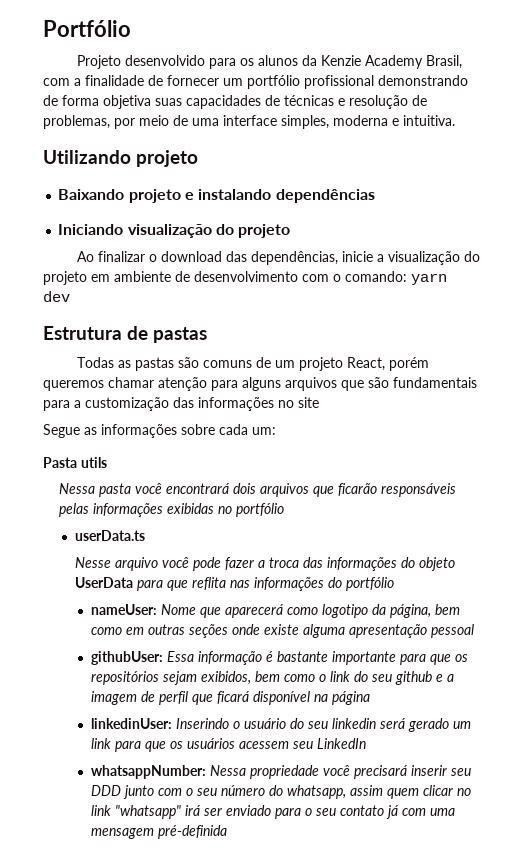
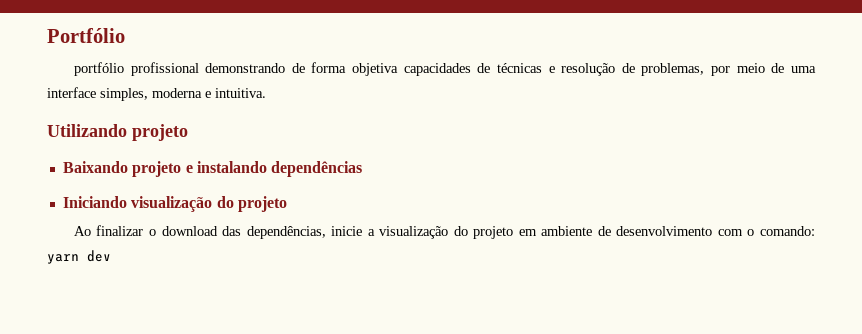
- Projeto desenvolvido para os alunos da Kenzie Academy Brasil, com a finalidade de fornecer um portfólio profissional demonstrando de forma objetiva suas capacidades de técnicas e resolução de problemas, por meio de uma interface simples, moderna e intuitiva.
+ portfólio profissional demonstrando de forma objetiva capacidades de técnicas e resolução de problemas, por meio de uma interface simples, moderna e intuitiva.
- Estrutura de pastas
- Todas as pastas são comuns de um projeto React, porém queremos chamar atenção para alguns arquivos que são fundamentais para a customização das informações no site
- Segue as informações sobre cada um:
- Pasta utils
- Nessa pasta você encontrará dois arquivos que ficarão responsáveis pelas informações exibidas no portfólio
- userData.ts
- Nesse arquivo você pode fazer a troca das informações do objeto UserData para que reflita nas informações do portfólio
- nameUser: Nome que aparecerá como logotipo da página, bem como em outras seções onde existe alguma apresentação pessoal
- githubUser: Essa informação é bastante importante para que os repositórios sejam exibidos, bem como o link do seu github e a imagem de perfil que ficará disponível na página
- linkedinUser: Inserindo o usuário do seu linkedin será gerado um link para que os usuários acessem seu LinkedIn
- whatsappNumber: Nessa propriedade você precisará inserir seu DDD junto com o seu número do whatsapp, assim quem clicar no link "whatsapp" irá ser enviado para o seu contato já com uma mensagem pré-definida

